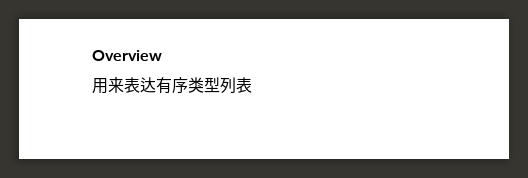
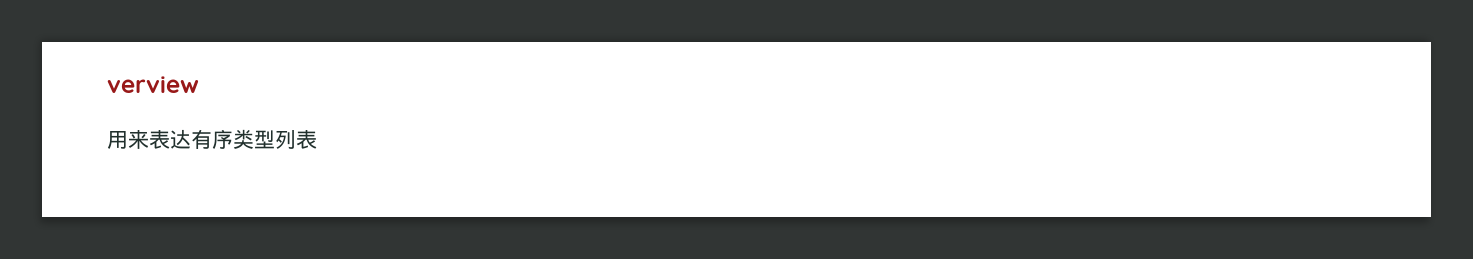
- Overview
+ verview

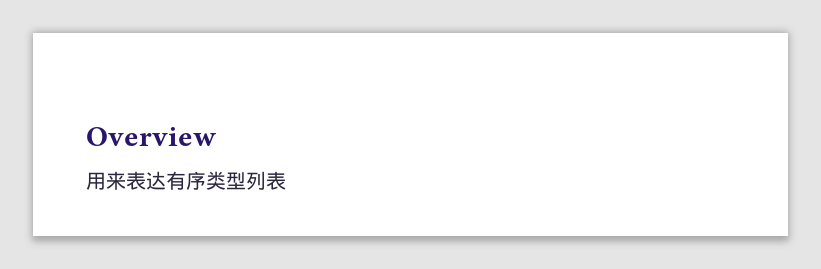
- verview
+ Overview

